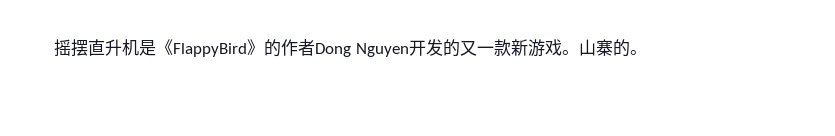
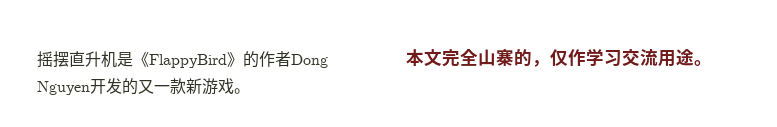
- 摇摆直升机是《FlappyBird》的作者Dong Nguyen开发的又一款新游戏。山寨的。
+ 摇摆直升机是《FlappyBird》的作者Dong Nguyen开发的又一款新游戏。
+ 本文完全山寨的，仅作学习交流用途。

